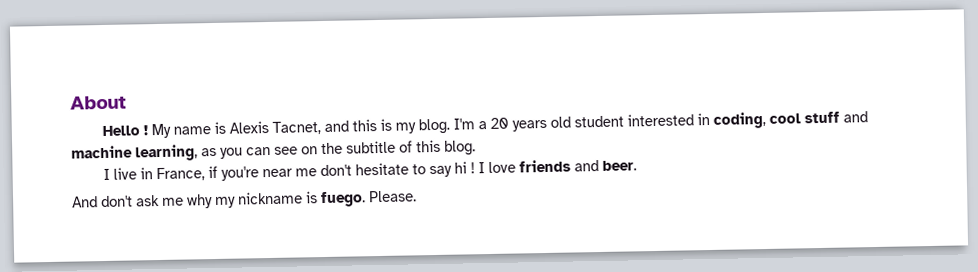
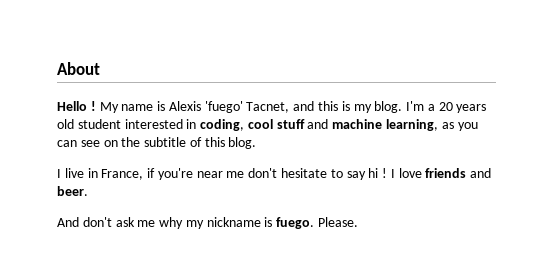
- My name is Alexis Tacnet, and this is my blog.
+ My name is Alexis 'fuego' Tacnet, and this is my blog.

